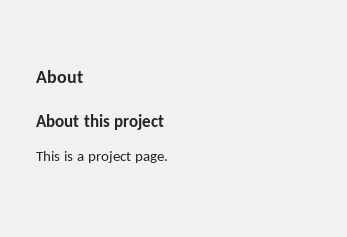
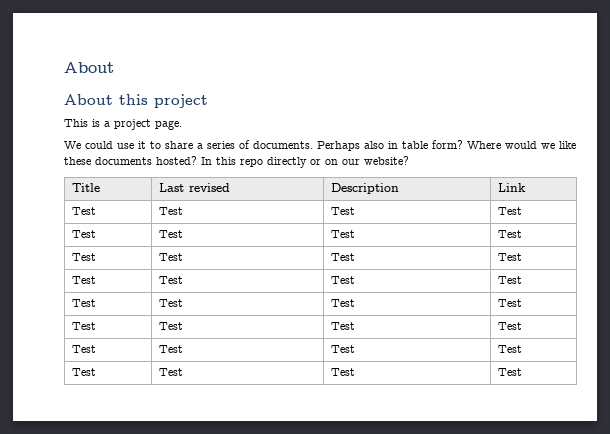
+ We could use it to share a series of documents. Perhaps also in table form? Where would we like these documents hosted? In this repo directly or on our website?
+ Title | Last revised | Description | Link
+ Test | Test | Test | Test
+ Test | Test | Test | Test
+ Test | Test | Test | Test
+ Test | Test | Test | Test
+ Test | Test | Test | Test
+ Test | Test | Test | Test
+ Test | Test | Test | Test
+ Test | Test | Test | Test

